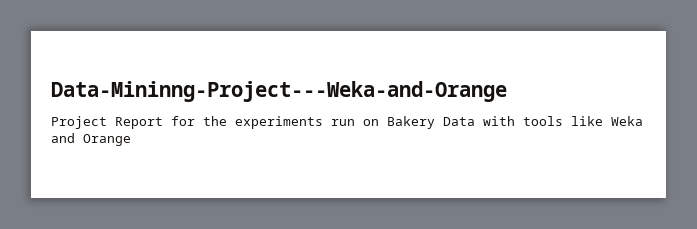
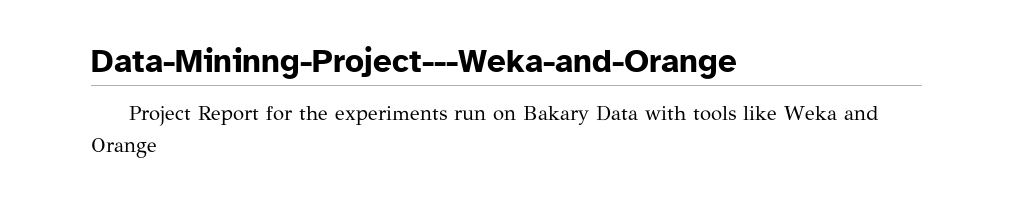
- Project Report for the experiments run on Bakery Data with tools like Weka and Orange
+ Project Report for the experiments run on Bakary Data with tools like Weka and Orange

